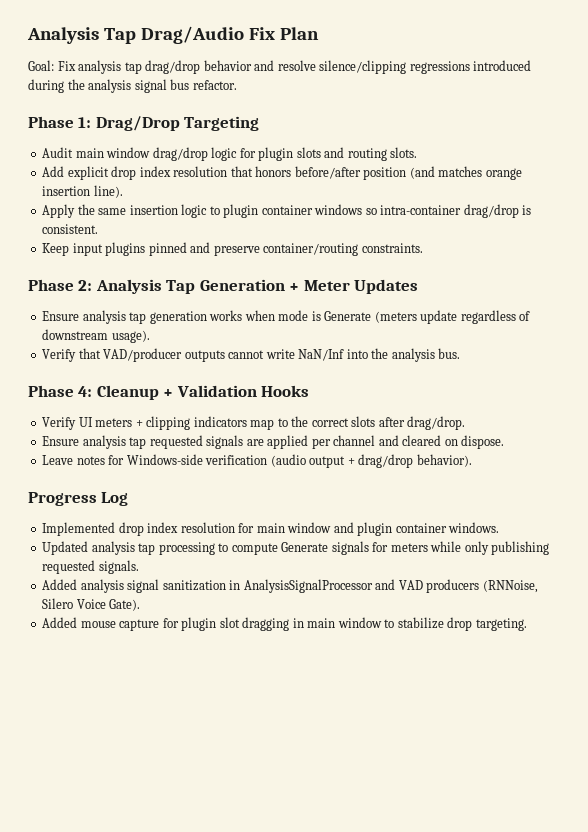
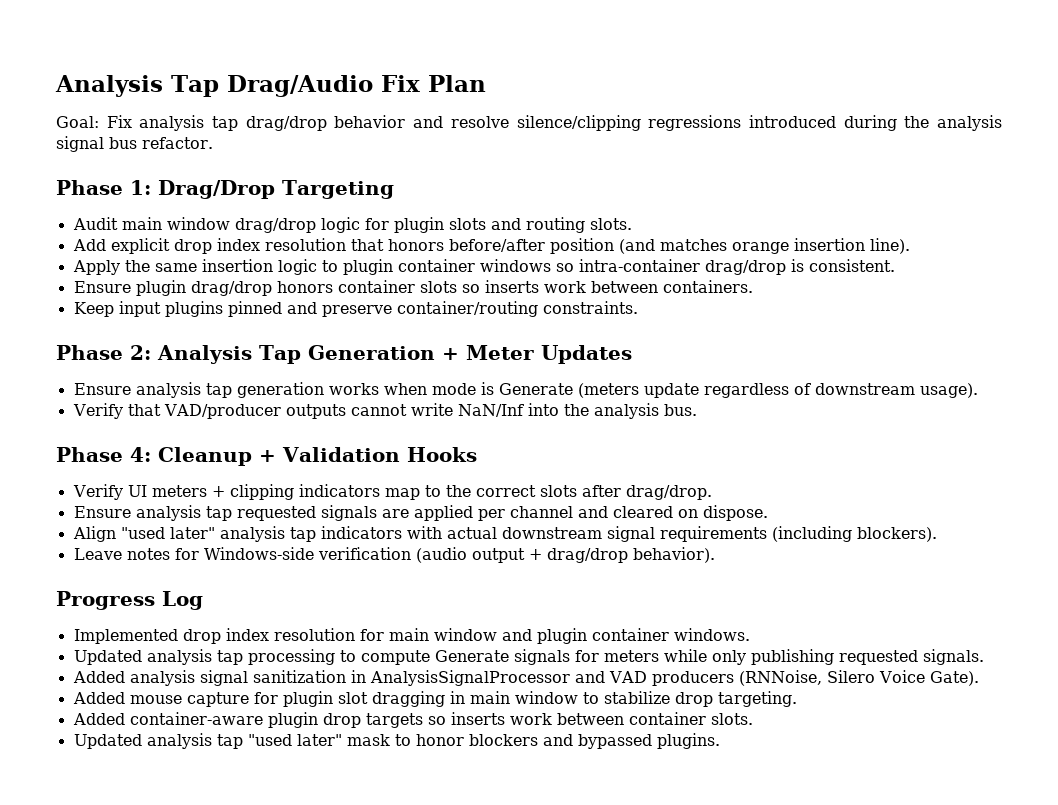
+ Ensure plugin drag/drop honors container slots so inserts work between containers.
+ Align "used later" analysis tap indicators with actual downstream signal requirements (including blockers).
+ Added container-aware plugin drop targets so inserts work between container slots.
+ Updated analysis tap "used later" mask to honor blockers and bypassed plugins.

